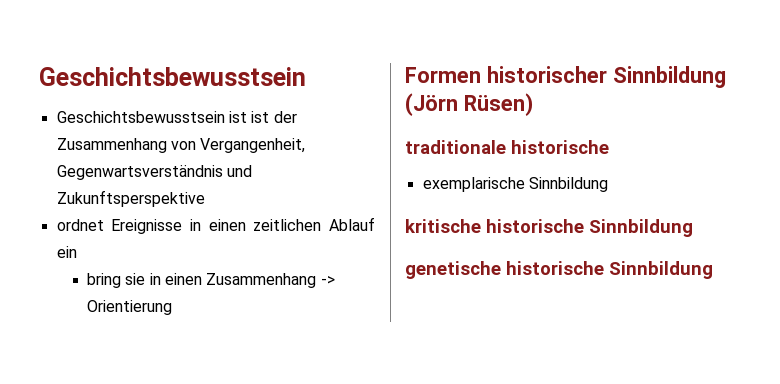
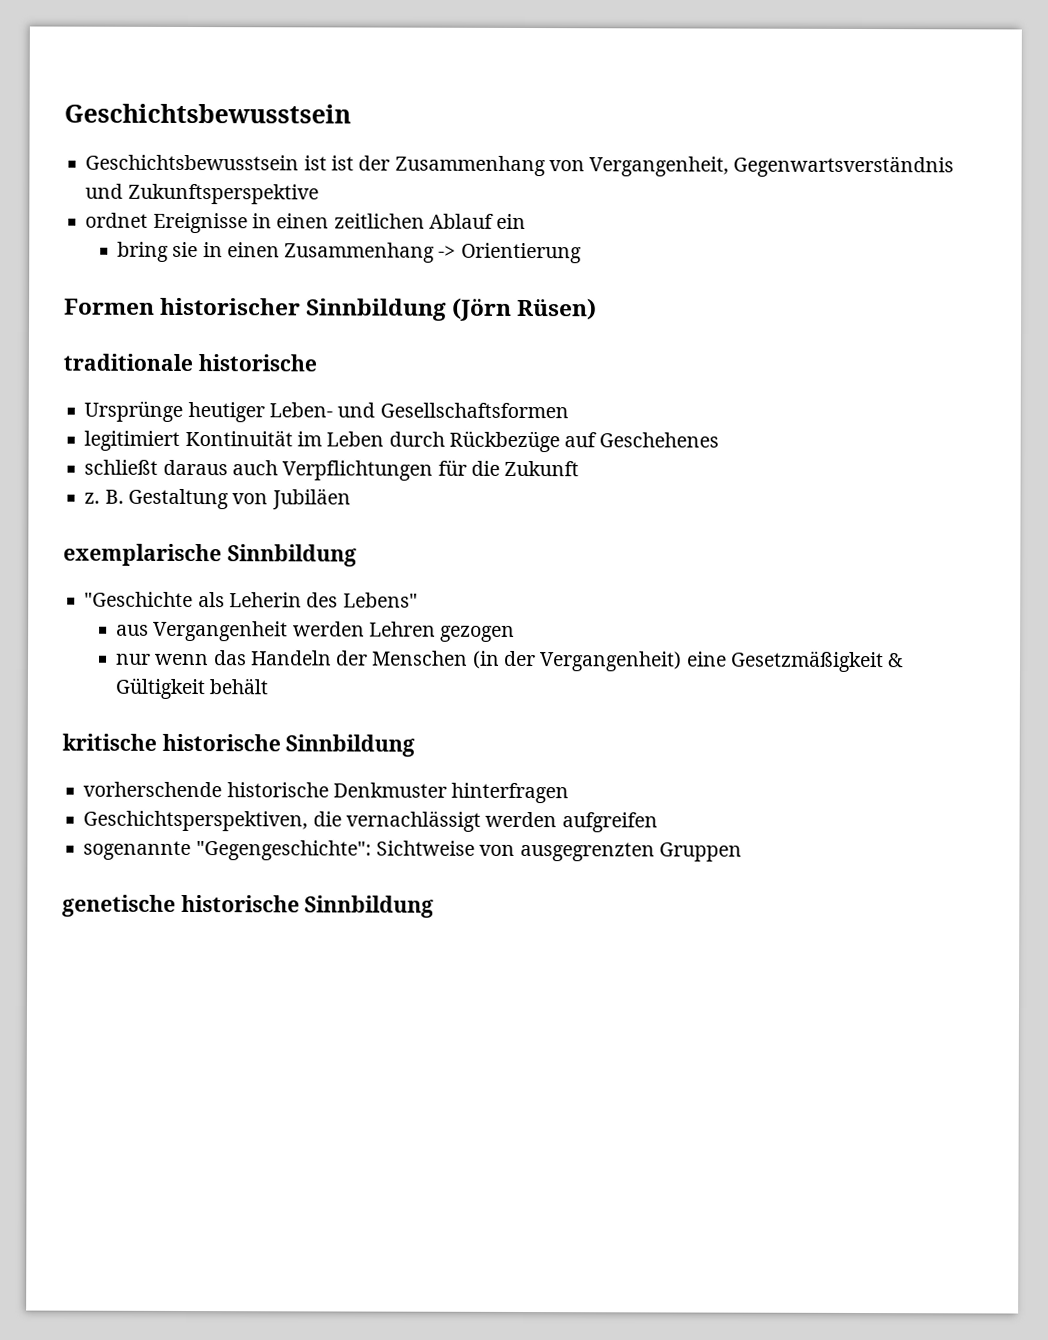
+ Ursprünge heutiger Leben- und Gesellschaftsformen
+ legitimiert Kontinuität im Leben durch Rückbezüge auf Geschehenes
+ schließt daraus auch Verpflichtungen für die Zukunft
+ z. B. Gestaltung von Jubiläen
  exemplarische Sinnbildung
+ "Geschichte als Leherin des Lebens"
+ aus Vergangenheit werden Lehren gezogen
+ nur wenn das Handeln der Menschen (in der Vergangenheit) eine Gesetzmäßigkeit & Gültigkeit behält
  kritische historische Sinnbildung
+ vorherschende historische Denkmuster hinterfragen
+ Geschichtsperspektiven, die vernachlässigt werden aufgreifen
+ sogenannte "Gegengeschichte": Sichtweise von ausgegrenzten Gruppen

